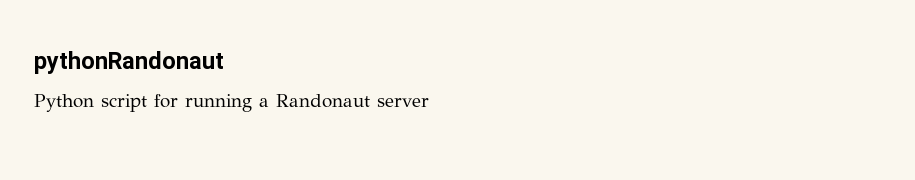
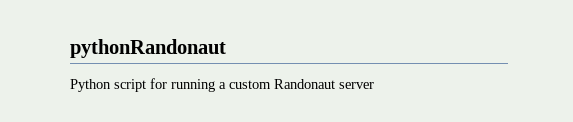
- Python script for running a Randonaut server
+ Python script for running a custom Randonaut server

